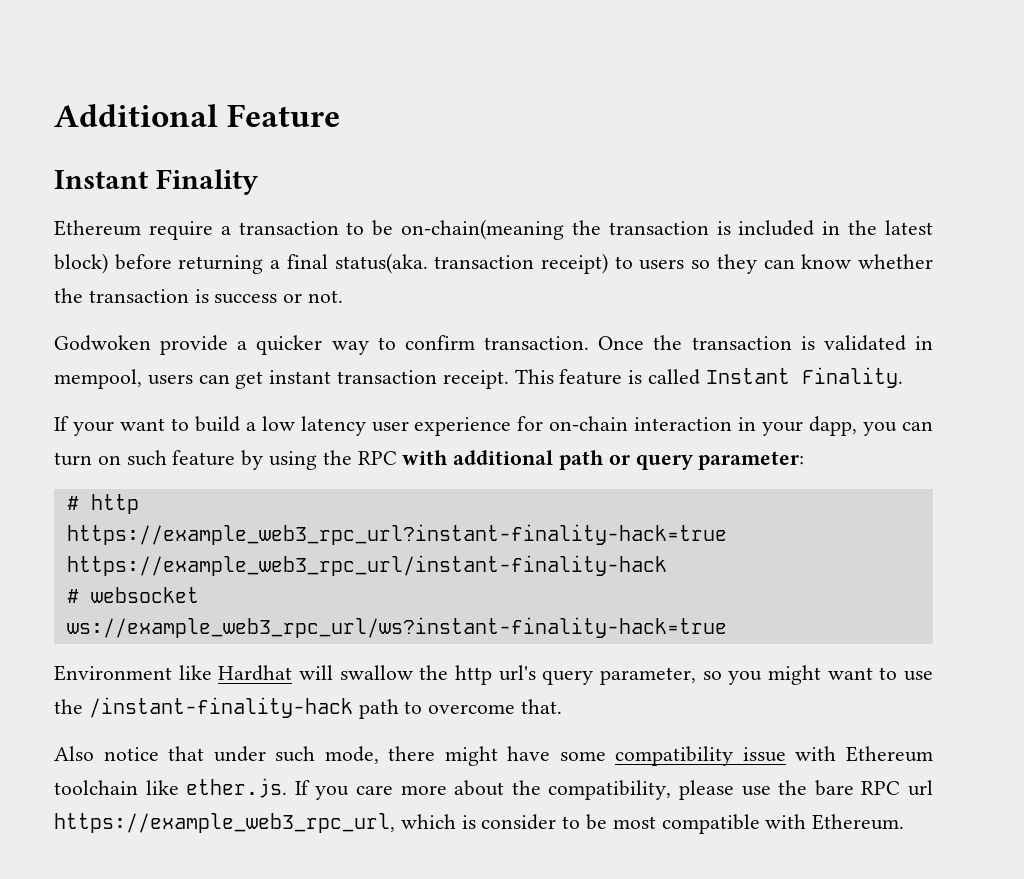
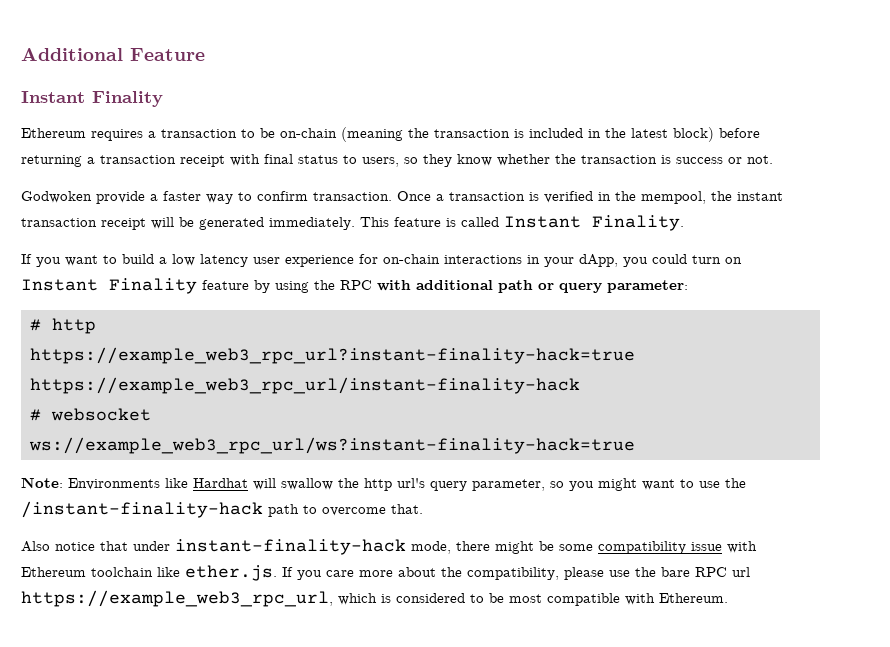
- Ethereum require a transaction to be on-chain(meaning the transaction is included in the latest block) before returning a final status(aka. transaction receipt) to users so they can know whether the transaction is success or not.
+ Ethereum requires a transaction to be on-chain (meaning the transaction is included in the latest block) before returning a transaction receipt with final status to users, so they know whether the transaction is success or not.
- Godwoken provide a quicker way to confirm transaction.
+ Godwoken provide a faster way to confirm transaction.
- Once the transaction is validated in mempool, users can get instant transaction receipt.
+ Once a transaction is verified in the mempool, the instant transaction receipt will be generated immediately.
- If your want to build a low latency user experience for on-chain interaction in your dapp, you can turn on such feature by using the RPC with additional path or query parameter:
+ If you want to build a low latency user experience for on-chain interactions in your dApp, you could turn on Instant Finality feature by using the RPC with additional path or query parameter:
- Environment like Hardhat will swallow the http url's query parameter, so you might want to use the /instant-finality-hack path to overcome that.
+ Note: Environments like Hardhat will swallow the http url's query parameter, so you might want to use the /instant-finality-hack path to overcome that.
- Also notice that under such mode, there might have some compatibility issue with Ethereum toolchain like ether.js. If you care more about the compatibility, please use the bare RPC url https://example_web3_rpc_url, which is consider to be most compatible with Ethereum.
+ Also notice that under instant-finality-hack mode, there might be some compatibility issue with Ethereum toolchain like ether.js. If you care more about the compatibility, please use the bare RPC url https://example_web3_rpc_url, which is considered to be most compatible with Ethereum.

